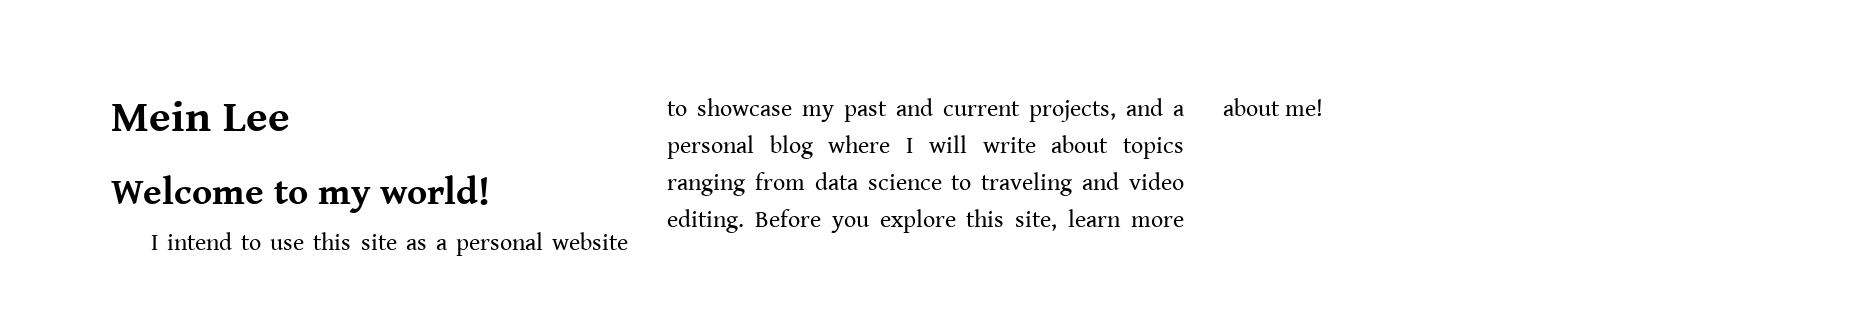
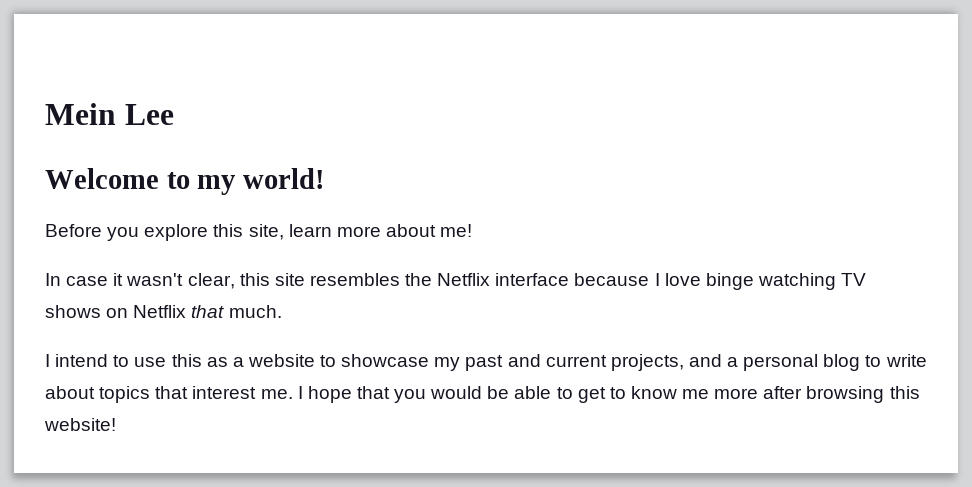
+ Before you explore this site, learn more about me!
+ In case it wasn't clear, this site resembles the Netflix interface because I love binge watching TV shows on Netflix that much.
- I intend to use this site as a personal website to showcase my past and current projects, and a personal blog where I will write about topics ranging from data science to traveling and video editing. Before you explore this site, learn more about me!
+ I intend to use this as a website to showcase my past and current projects, and a personal blog to write about topics that interest me. I hope that you would be able to get to know me more after browsing this website!

